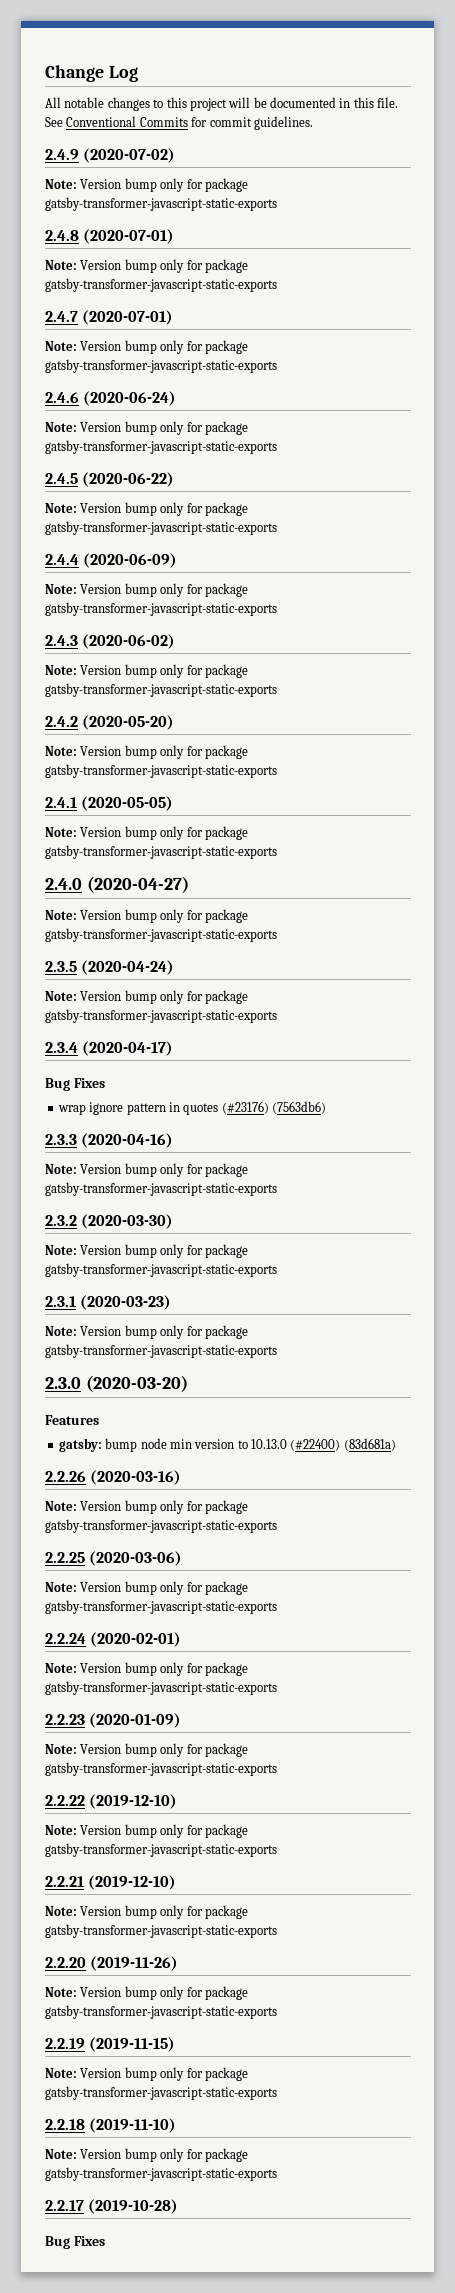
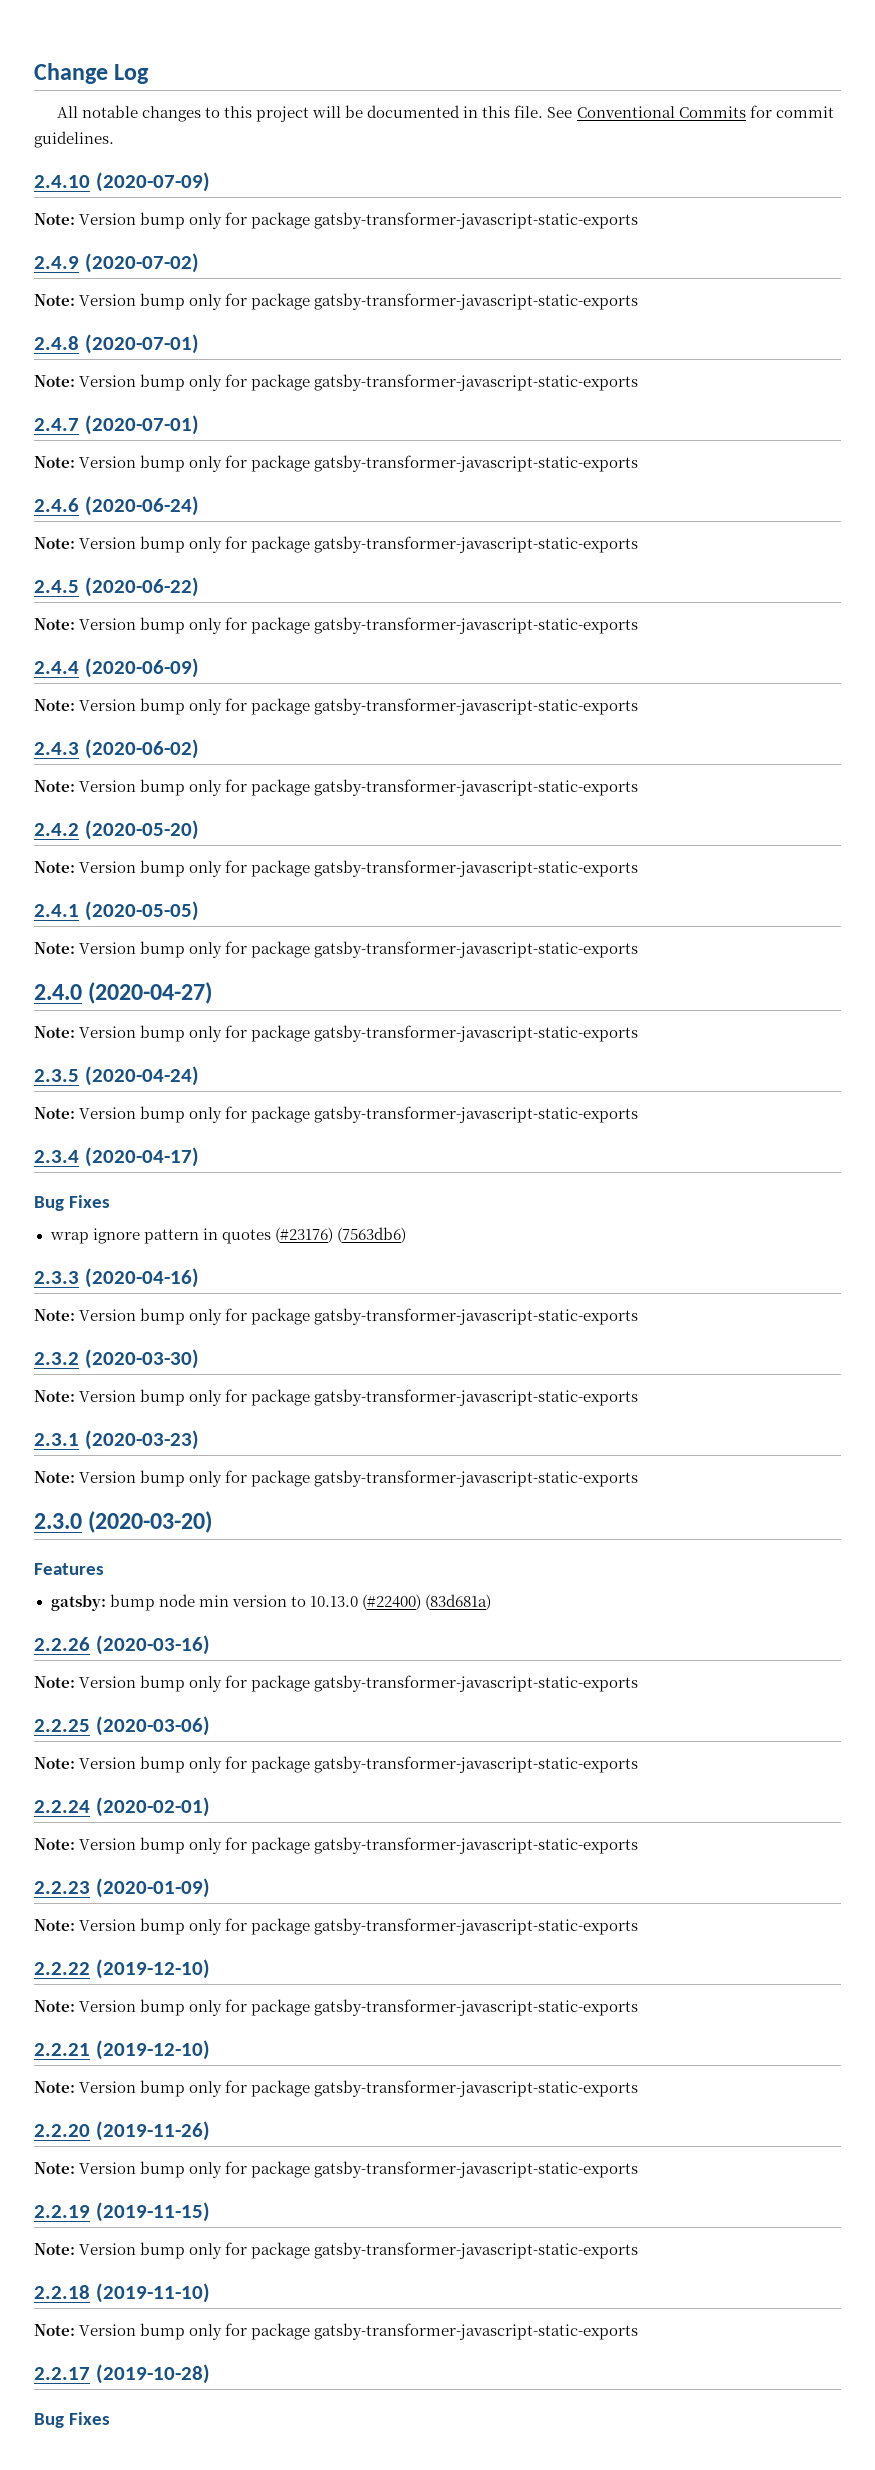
+ 2.4.10 (2020-07-09)
+ Note: Version bump only for package gatsby-transformer-javascript-static-exports

